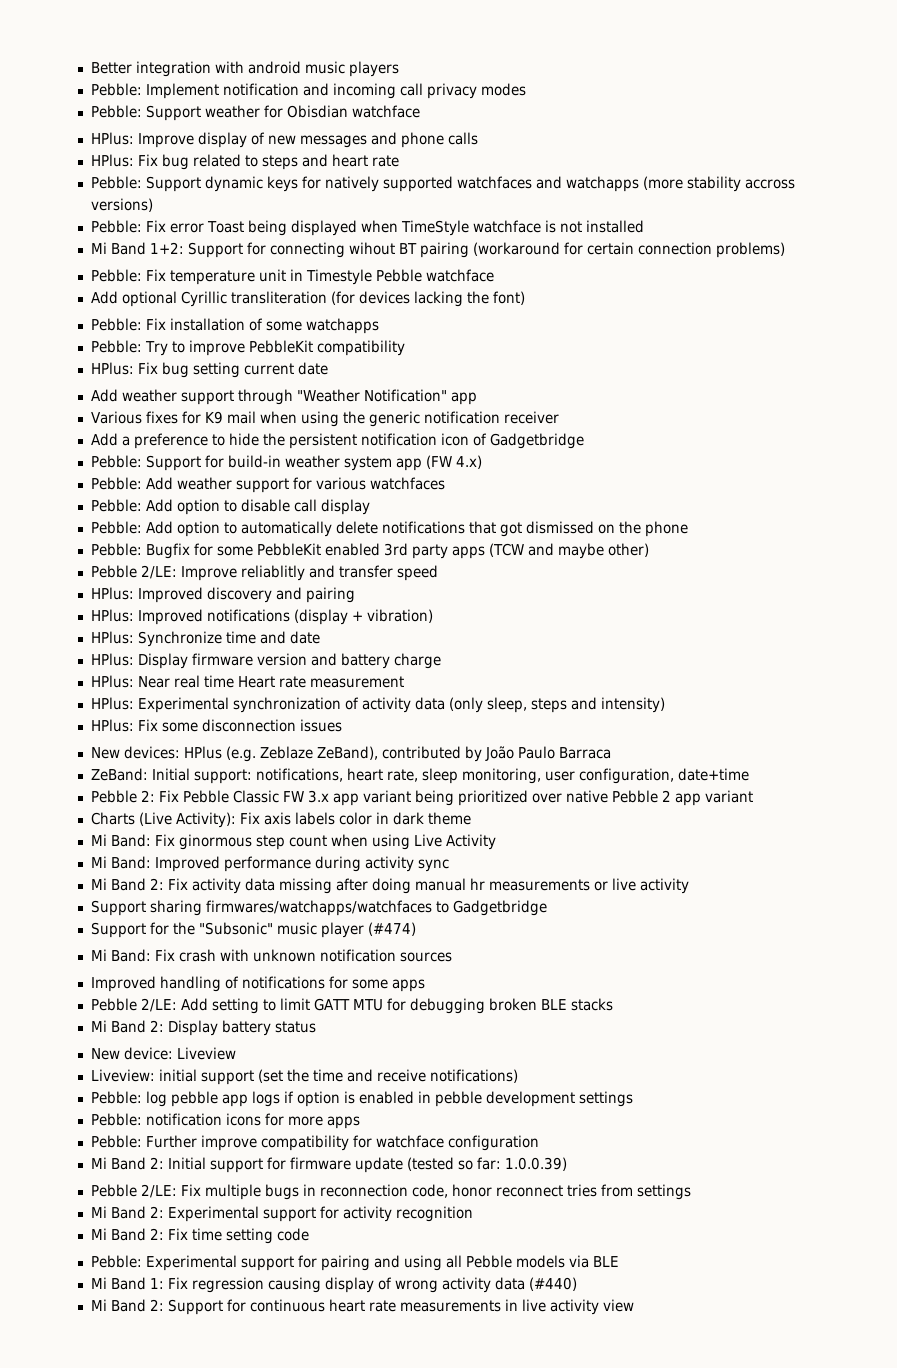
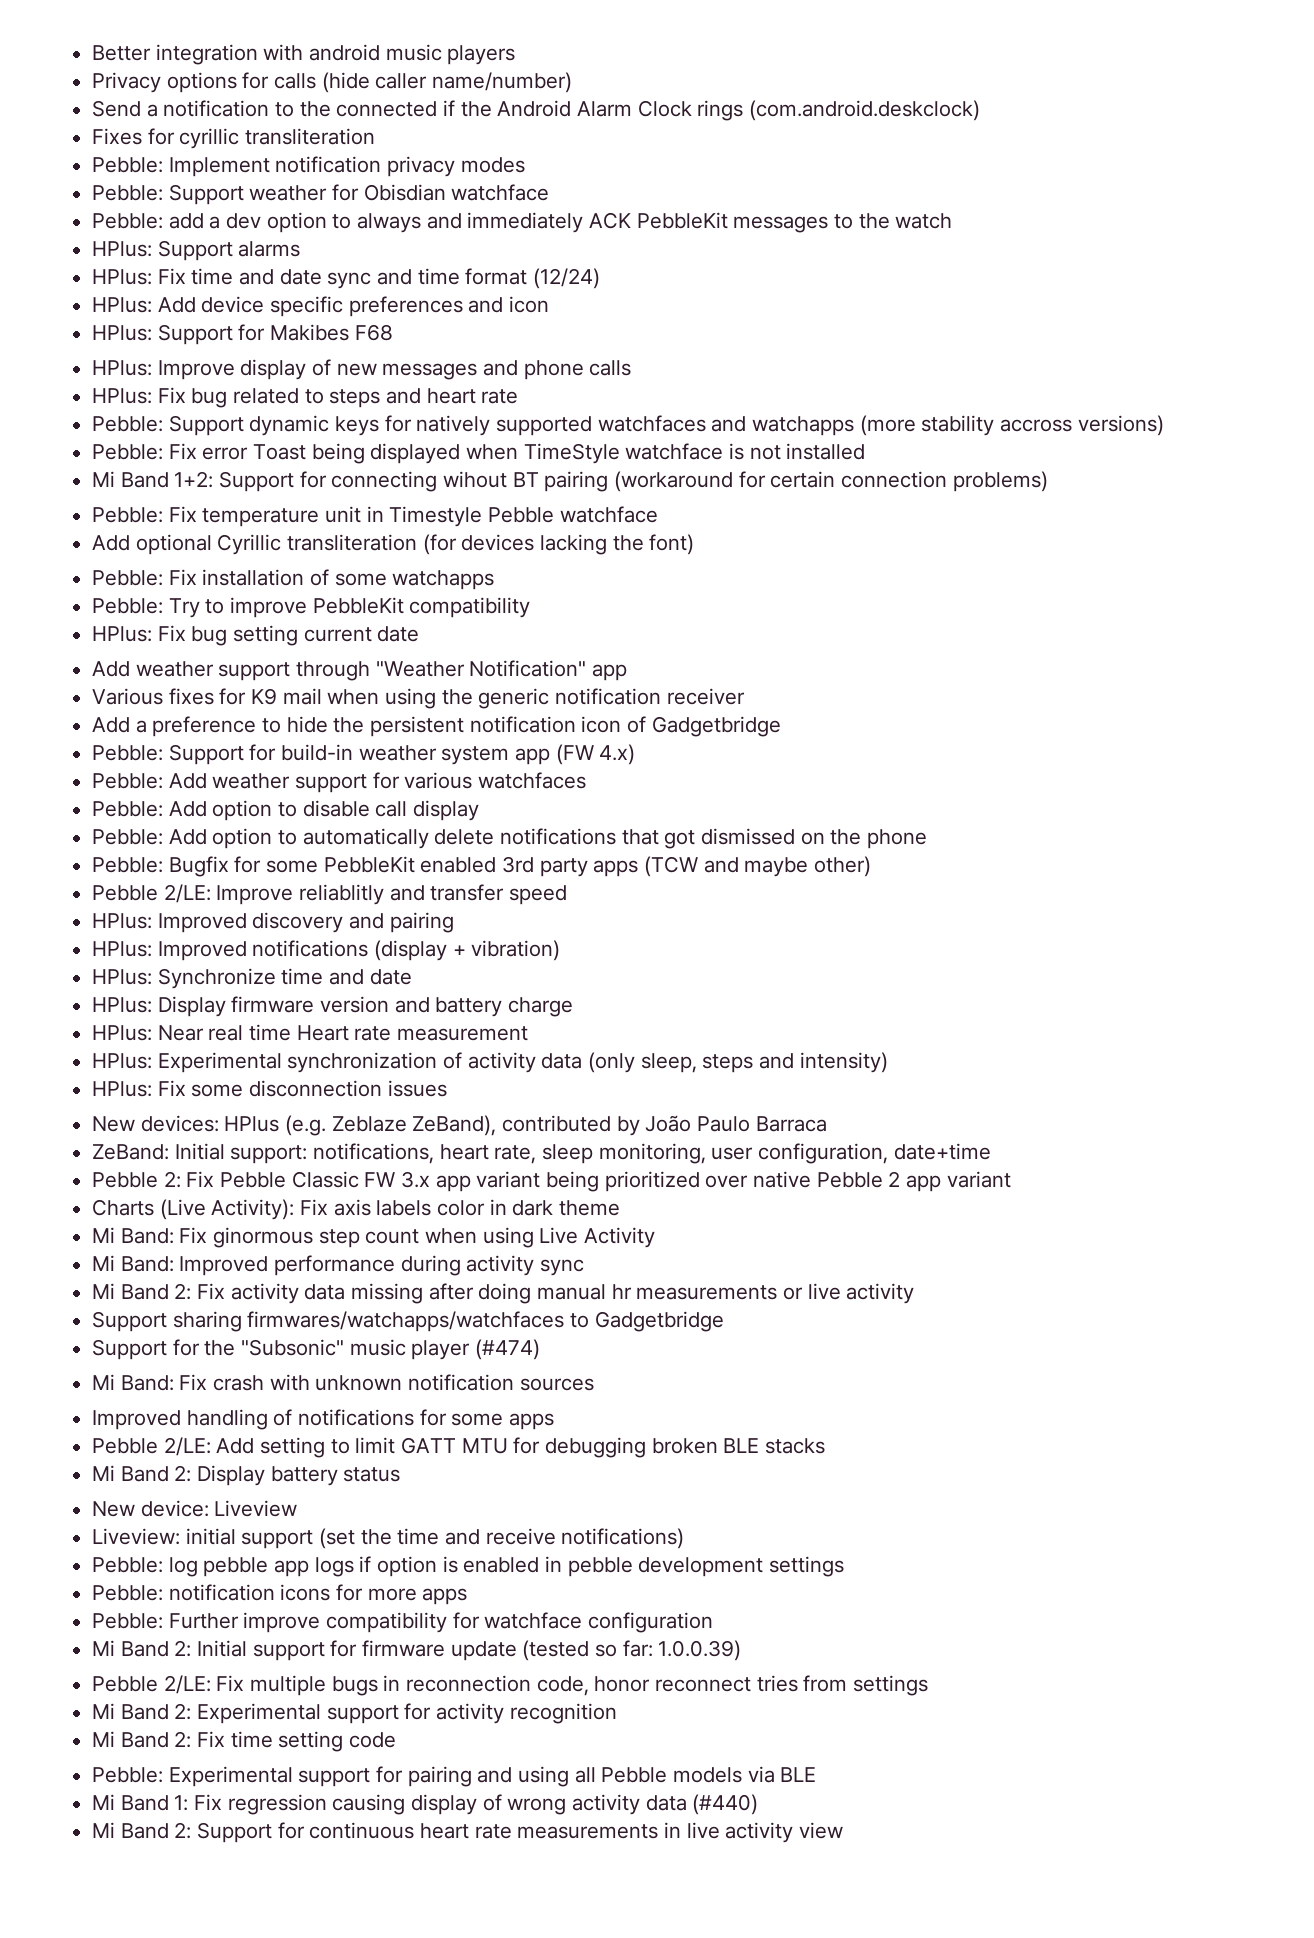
+ Privacy options for calls (hide caller name/number)
+ Send a notification to the connected if the Android Alarm Clock rings (com.android.deskclock)
+ Fixes for cyrillic transliteration
- Pebble: Implement notification and incoming call privacy modes
+ Pebble: Implement notification privacy modes
+ Pebble: add a dev option to always and immediately ACK PebbleKit messages to the watch
+ HPlus: Support alarms
+ HPlus: Fix time and date sync and time format (12/24)
+ HPlus: Add device specific preferences and icon
+ HPlus: Support for Makibes F68

